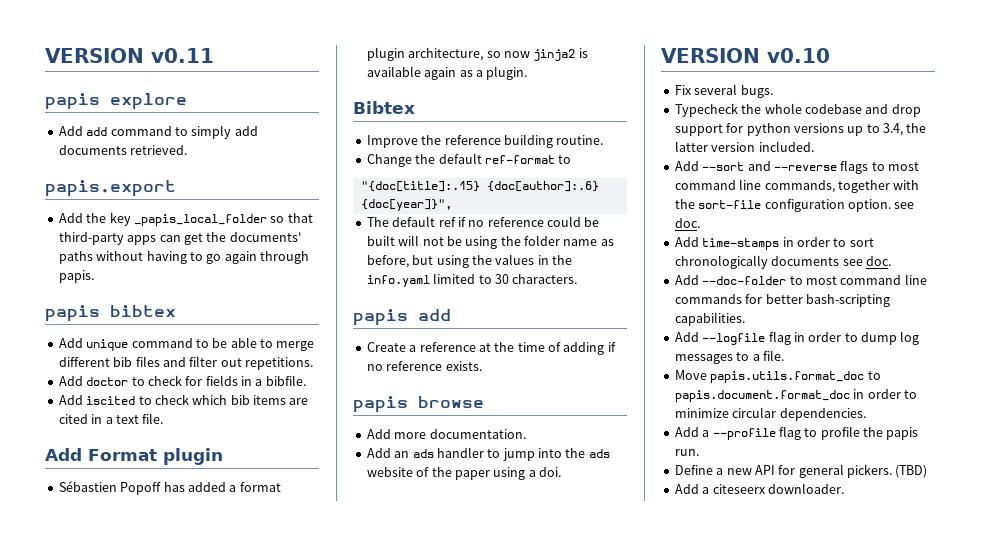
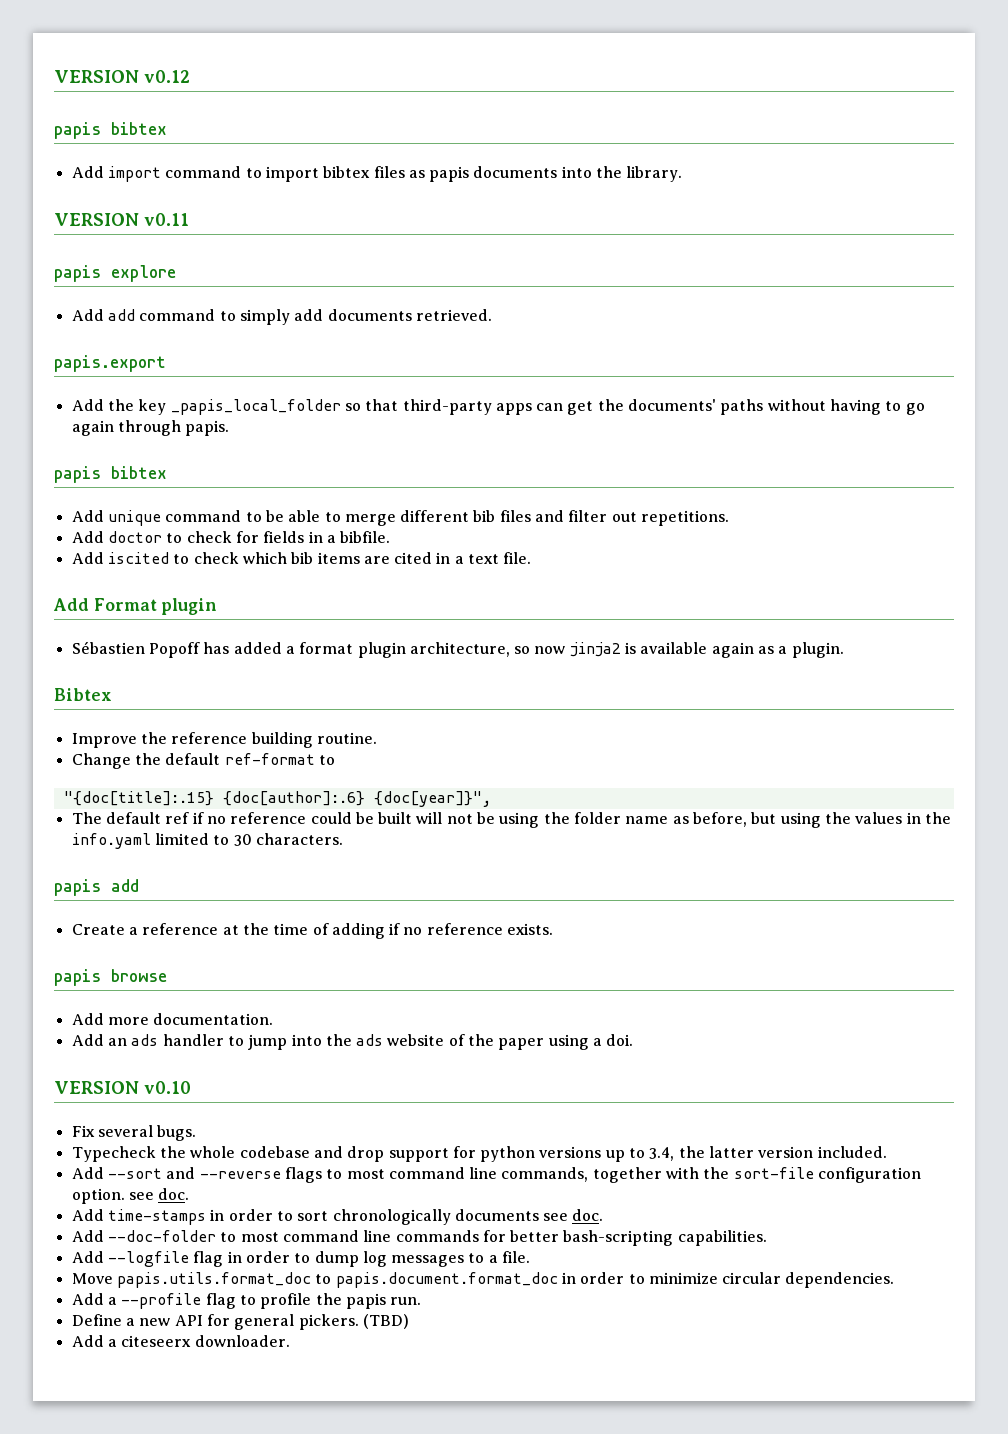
+ VERSION v0.12
+ papis bibtex
+ Add import command to import bibtex files as papis documents into the library.

